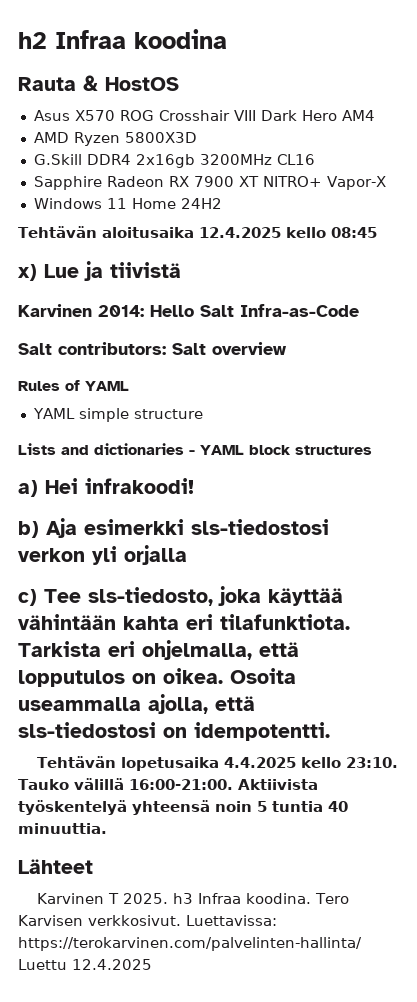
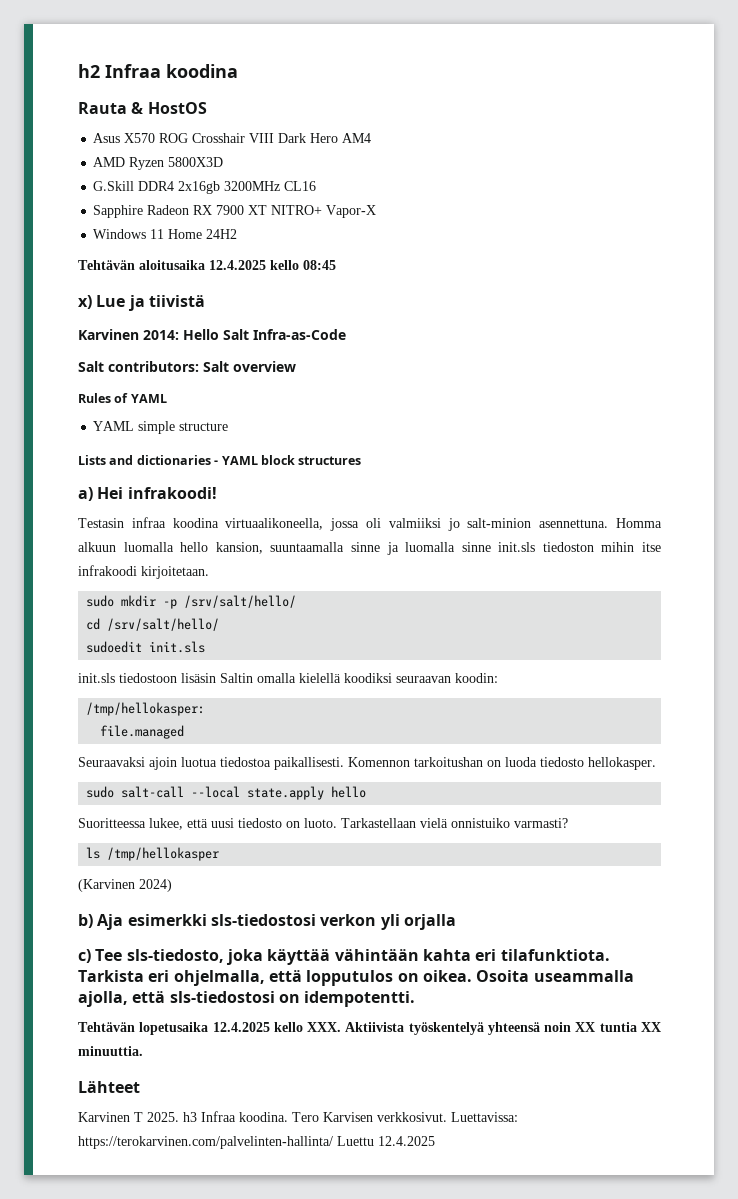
+ Testasin infraa koodina virtuaalikoneella, jossa oli valmiiksi jo salt-minion asennettuna. Homma alkuun luomalla hello kansion, suuntaamalla sinne ja luomalla sinne init.sls tiedoston mihin itse infrakoodi kirjoitetaan.
+ sudo mkdir -p /srv/salt/hello/
+ cd /srv/salt/hello/
+ sudoedit init.sls
+ init.sls tiedostoon lisäsin Saltin omalla kielellä koodiksi seuraavan koodin:
+ /tmp/hellokasper:
+ file.managed
+ Seuraavaksi ajoin luotua tiedostoa paikallisesti. Komennon tarkoitushan on luoda tiedosto hellokasper.
+ sudo salt-call --local state.apply hello
+ Suoritteessa lukee, että uusi tiedosto on luoto. Tarkastellaan vielä onnistuiko varmasti?
+ ls /tmp/hellokasper
+ (Karvinen 2024)
- Tehtävän lopetusaika 4.4.2025 kello 23:10. Tauko välillä 16:00-21:00. Aktiivista työskentelyä yhteensä noin 5 tuntia 40 minuuttia.
+ Tehtävän lopetusaika 12.4.2025 kello XXX. Aktiivista työskentelyä yhteensä noin XX tuntia XX minuuttia.

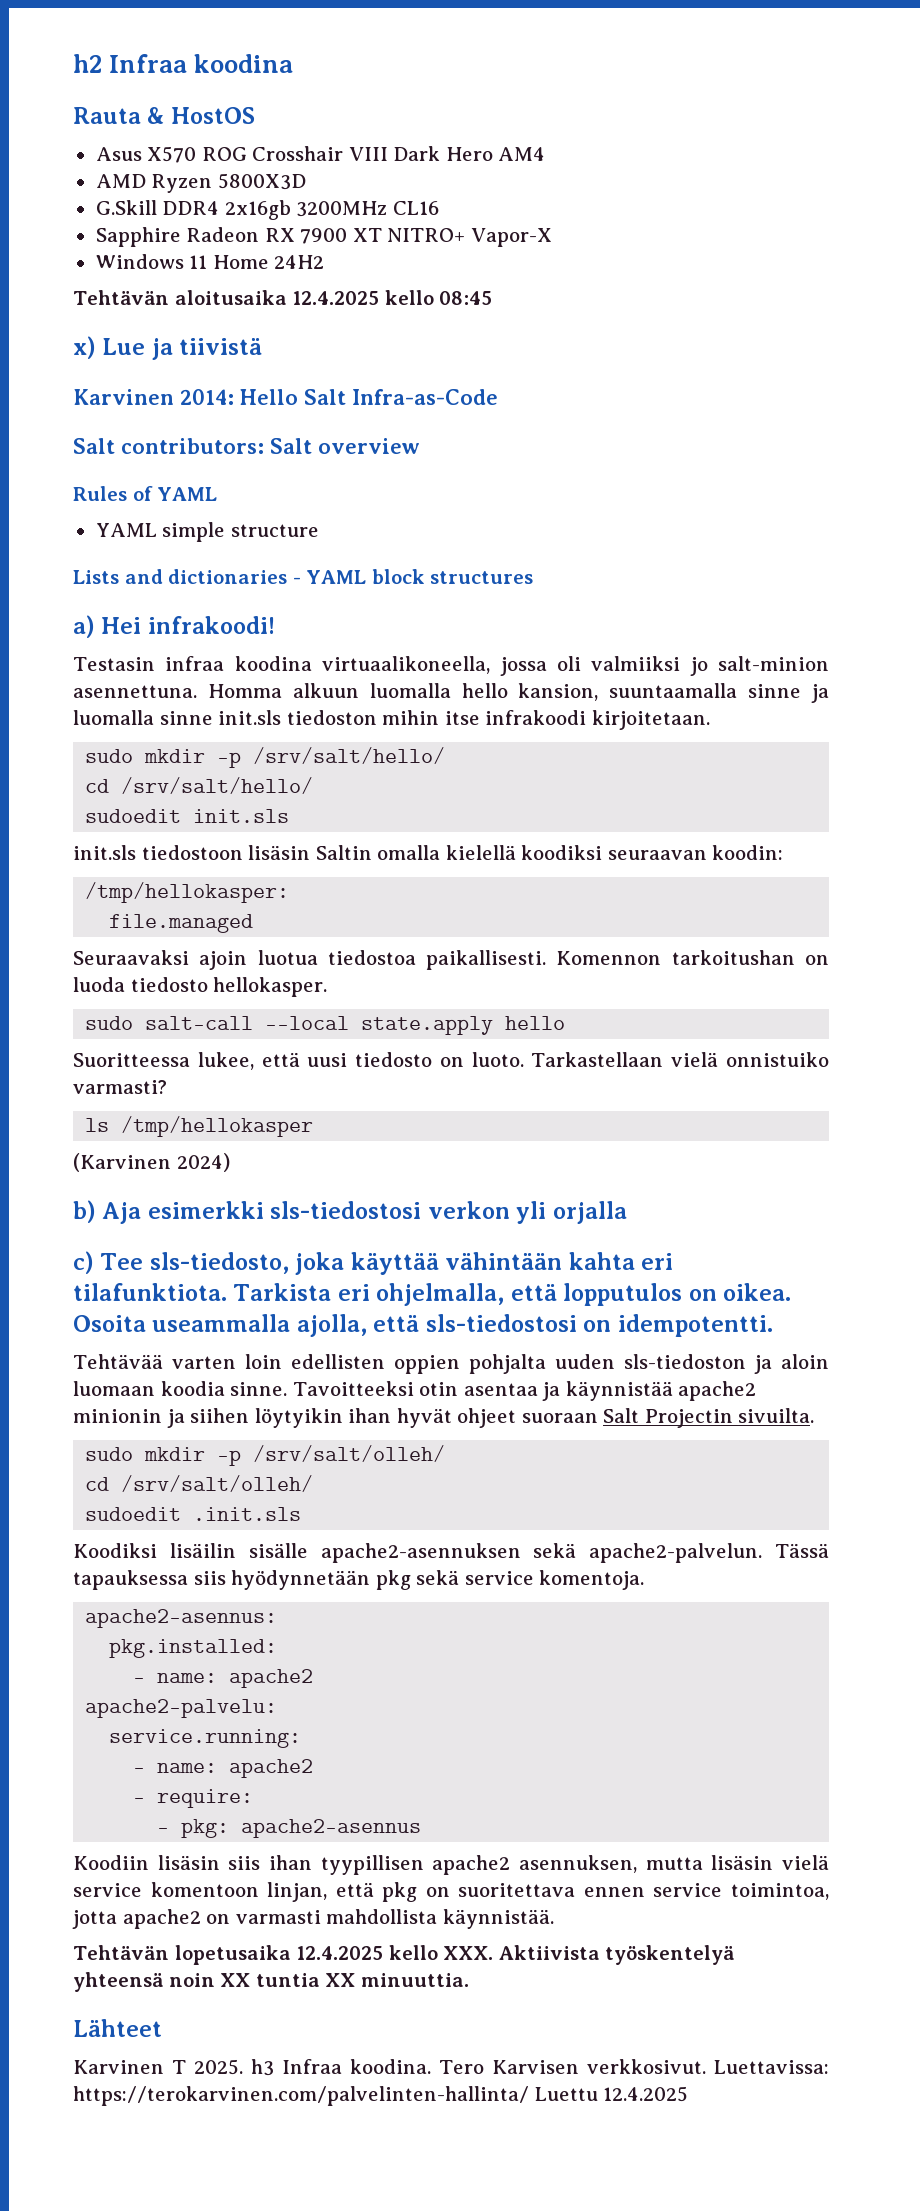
+ Tehtävää varten loin edellisten oppien pohjalta uuden sls-tiedoston ja aloin luomaan koodia sinne. Tavoitteeksi otin asentaa ja käynnistää apache2 minionin ja siihen löytyikin ihan hyvät ohjeet suoraan Salt Projectin sivuilta.
+ sudo mkdir -p /srv/salt/olleh/
+ cd /srv/salt/olleh/
+ sudoedit .init.sls
+ Koodiksi lisäilin sisälle apache2-asennuksen sekä apache2-palvelun. Tässä tapauksessa siis hyödynnetään pkg sekä service komentoja.
+ apache2-asennus:
+ pkg.installed:
+ - name: apache2
+ apache2-palvelu:
+ service.running:
+ - name: apache2
+ - require:
+ - pkg: apache2-asennus
+ Koodiin lisäsin siis ihan tyypillisen apache2 asennuksen, mutta lisäsin vielä service komentoon linjan, että pkg on suoritettava ennen service toimintoa, jotta apache2 on varmasti mahdollista käynnistää.

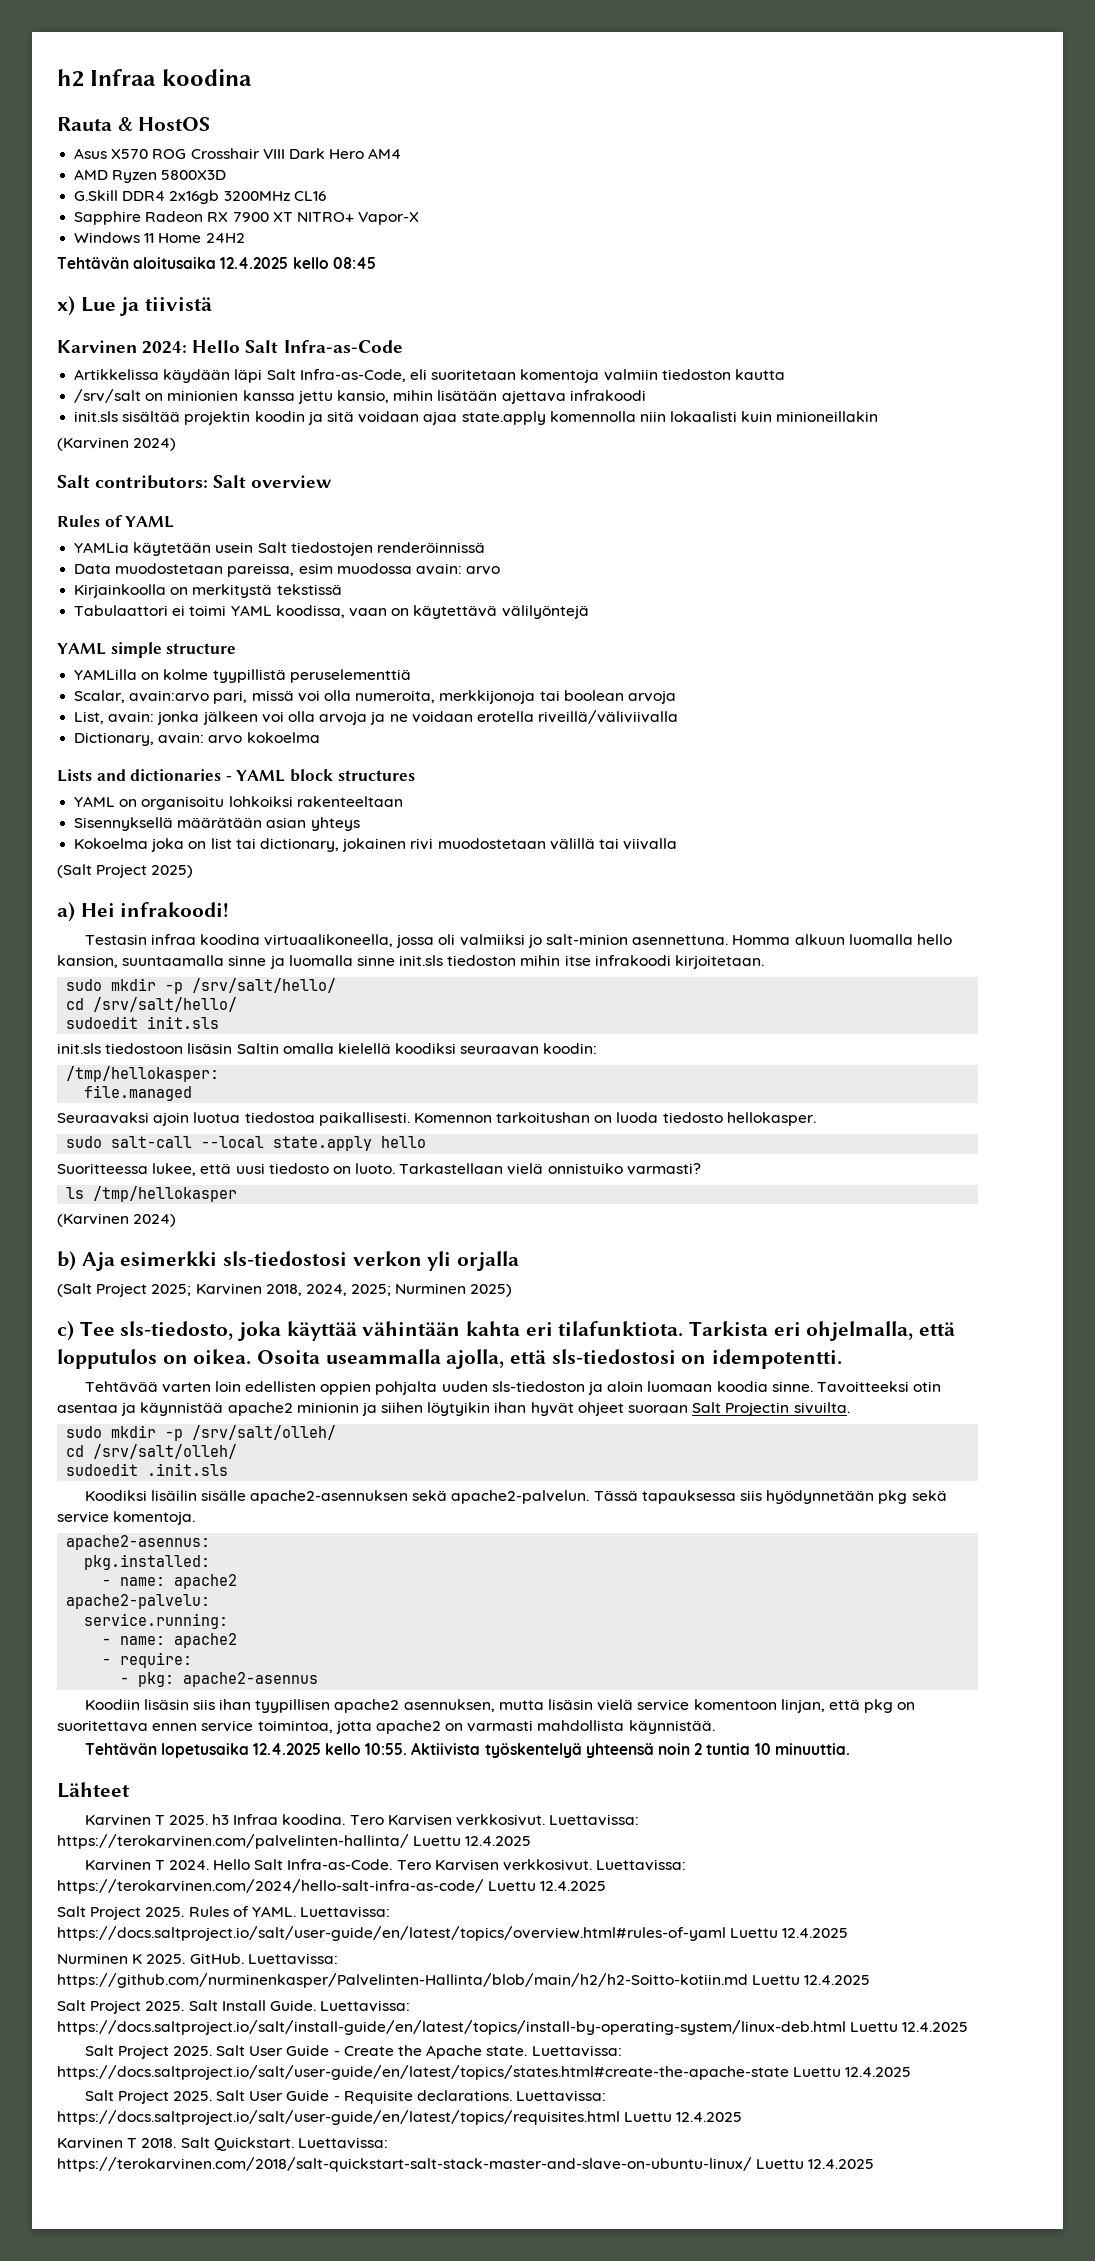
- Karvinen 2014: Hello Salt Infra-as-Code
+ Karvinen 2024: Hello Salt Infra-as-Code
+ Artikkelissa käydään läpi Salt Infra-as-Code, eli suoritetaan komentoja valmiin tiedoston kautta
+ /srv/salt on minionien kanssa jettu kansio, mihin lisätään ajettava infrakoodi
+ init.sls sisältää projektin koodin ja sitä voidaan ajaa state.apply komennolla niin lokaalisti kuin minioneillakin
+ (Karvinen 2024)
+ YAMLia käytetään usein Salt tiedostojen renderöinnissä
+ Data muodostetaan pareissa, esim muodossa avain: arvo
+ Kirjainkoolla on merkitystä tekstissä
+ Tabulaattori ei toimi YAML koodissa, vaan on käytettävä välilyöntejä
  YAML simple structure
+ YAMLilla on kolme tyypillistä peruselementtiä
+ Scalar, avain:arvo pari, missä voi olla numeroita, merkkijonoja tai boolean arvoja
+ List, avain: jonka jälkeen voi olla arvoja ja ne voidaan erotella riveillä/väliviivalla
+ Dictionary, avain: arvo kokoelma
+ YAML on organisoitu lohkoiksi rakenteeltaan
+ Sisennyksellä määrätään asian yhteys
+ Kokoelma joka on list tai dictionary, jokainen rivi muodostetaan välillä tai viivalla
+ (Salt Project 2025)
+ (Salt Project 2025; Karvinen 2018, 2024, 2025; Nurminen 2025)
- Tehtävän lopetusaika 12.4.2025 kello XXX. Aktiivista työskentelyä yhteensä noin XX tuntia XX minuuttia.
+ Tehtävän lopetusaika 12.4.2025 kello 10:55. Aktiivista työskentelyä yhteensä noin 2 tuntia 10 minuuttia.
+ Karvinen T 2024. Hello Salt Infra-as-Code. Tero Karvisen verkkosivut. Luettavissa: https://terokarvinen.com/2024/hello-salt-infra-as-code/ Luettu 12.4.2025
+ Salt Project 2025. Rules of YAML. Luettavissa: https://docs.saltproject.io/salt/user-guide/en/latest/topics/overview.html#rules-of-yaml Luettu 12.4.2025
+ Nurminen K 2025. GitHub. Luettavissa: https://github.com/nurminenkasper/Palvelinten-Hallinta/blob/main/h2/h2-Soitto-kotiin.md Luettu 12.4.2025
+ Salt Project 2025. Salt Install Guide. Luettavissa: https://docs.saltproject.io/salt/install-guide/en/latest/topics/install-by-operating-system/linux-deb.html Luettu 12.4.2025
+ Salt Project 2025. Salt User Guide - Create the Apache state. Luettavissa: https://docs.saltproject.io/salt/user-guide/en/latest/topics/states.html#create-the-apache-state Luettu 12.4.2025
+ Salt Project 2025. Salt User Guide - Requisite declarations. Luettavissa: https://docs.saltproject.io/salt/user-guide/en/latest/topics/requisites.html Luettu 12.4.2025
+ Karvinen T 2018. Salt Quickstart. Luettavissa: https://terokarvinen.com/2018/salt-quickstart-salt-stack-master-and-slave-on-ubuntu-linux/ Luettu 12.4.2025

